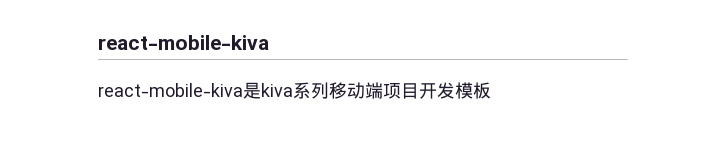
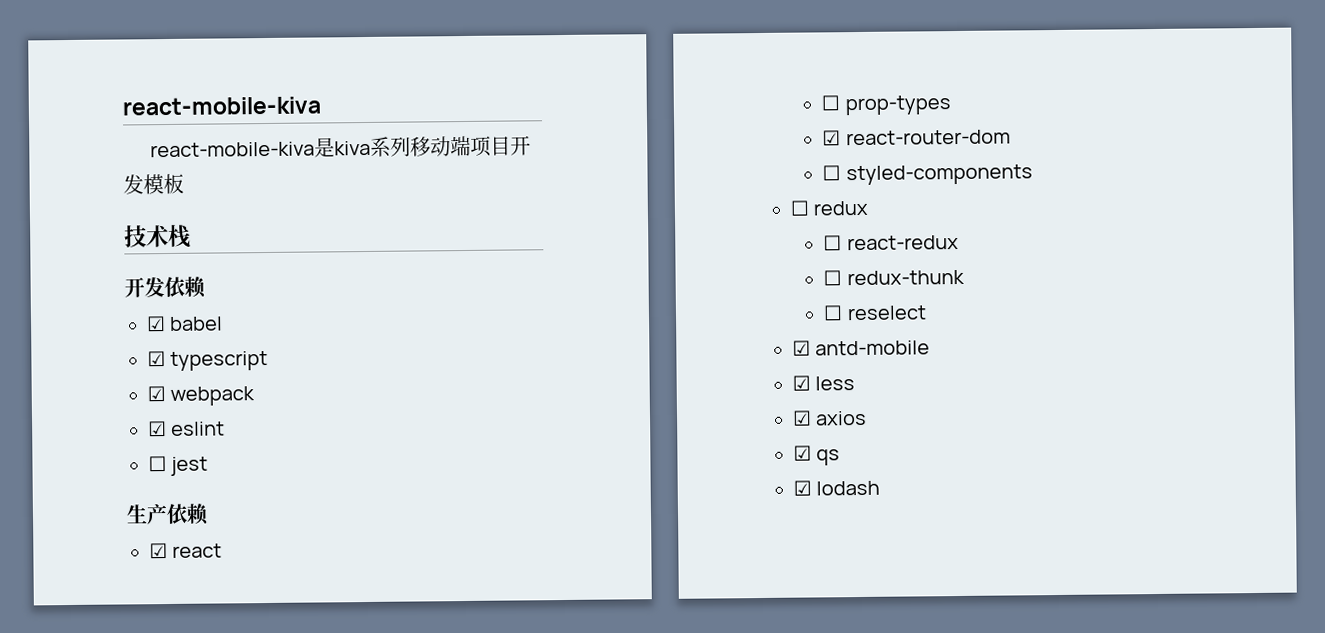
+ 技术栈
+ 开发依赖
+ ☑ babel
+ ☑ typescript
+ ☑ webpack
+ ☑ eslint
+ ☐ jest
+ 生产依赖
+ ☑ react
+ ☐ prop-types
+ ☑ react-router-dom
+ ☐ styled-components
+ ☐ redux
+ ☐ react-redux
+ ☐ redux-thunk
+ ☐ reselect
+ ☑ antd-mobile
+ ☑ less
+ ☑ axios
+ ☑ qs
+ ☑ lodash

